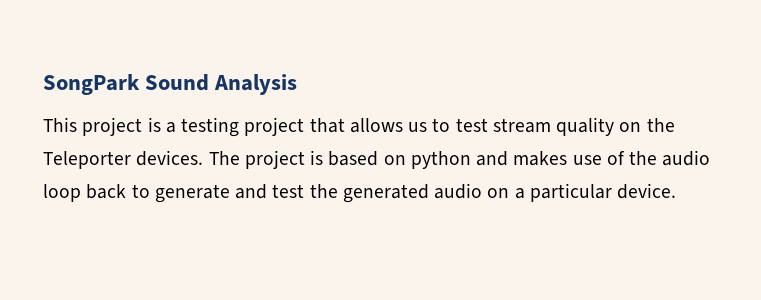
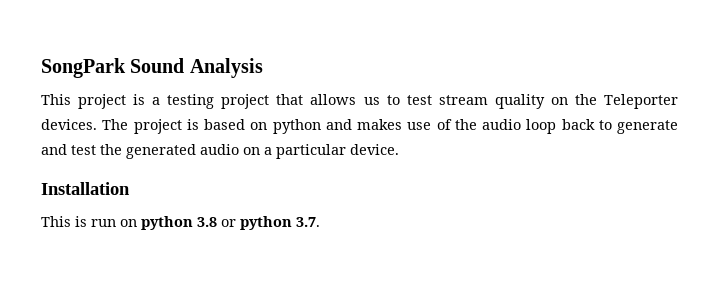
+ Installation
+ This is run on python 3.8 or python 3.7.

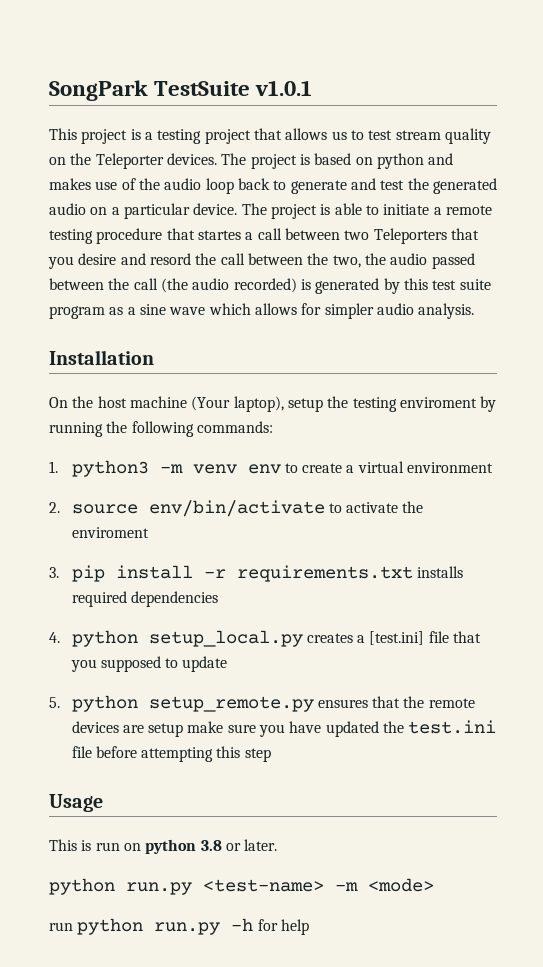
- SongPark Sound Analysis
+ SongPark TestSuite v1.0.1
- The project is based on python and makes use of the audio loop back to generate and test the generated audio on a particular device.
+ The project is based on python and makes use of the audio loop back to generate and test the generated audio on a particular device. The project is able to initiate a remote testing procedure that startes a call between two Teleporters that you desire and resord the call between the two, the audio passed between the call (the audio recorded) is generated by this test suite program as a sine wave which allows for simpler audio analysis.
  Installation
+ On the host machine (Your laptop), setup the testing enviroment by running the following commands:
+ 1. python3 -m venv env to create a virtual environment
+ 2. source env/bin/activate to activate the enviroment
+ 3. pip install -r requirements.txt installs required dependencies
+ 4. python setup_local.py creates a [test.ini] file that you supposed to update
+ 5. python setup_remote.py ensures that the remote devices are setup make sure you have updated the test.ini file before attempting this step
+ Usage
- This is run on python 3.8 or python 3.7.
+ This is run on python 3.8 or later.
+ python run.py <test-name> -m <mode>
+ run python run.py -h for help

